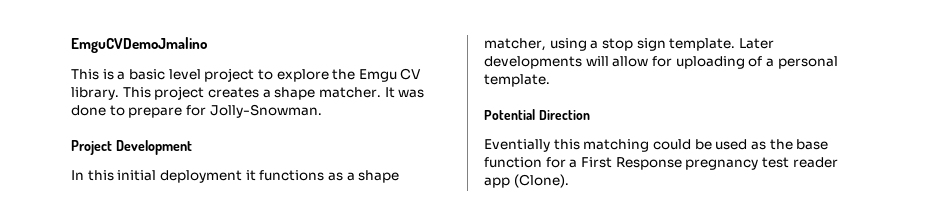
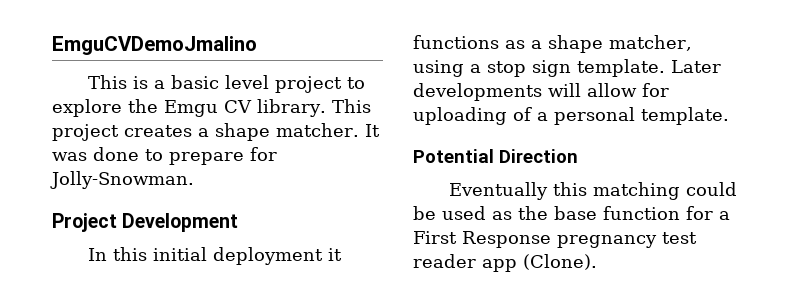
- Eventially this matching could be used as the base function for a First Response pregnancy test reader app (Clone).
+ Eventually this matching could be used as the base function for a First Response pregnancy test reader app (Clone).

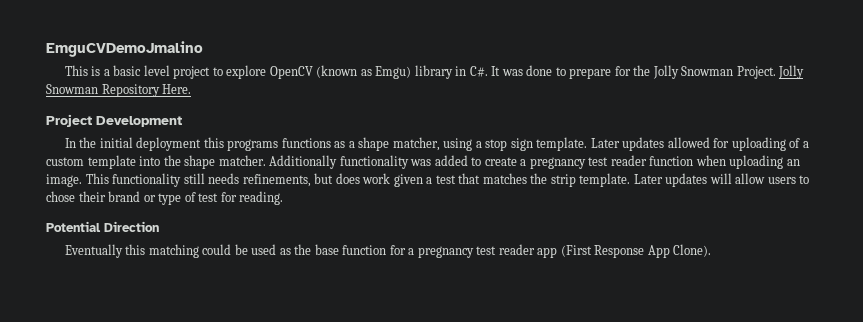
- This is a basic level project to explore the Emgu CV library. This project creates a shape matcher. It was done to prepare for Jolly-Snowman.
+ This is a basic level project to explore OpenCV (known as Emgu) library in C#. It was done to prepare for the Jolly Snowman Project. Jolly Snowman Repository Here.
- In this initial deployment it functions as a shape matcher, using a stop sign template.
+ In the initial deployment this programs functions as a shape matcher, using a stop sign template.
- Later developments will allow for uploading of a personal template.
+ Later updates allowed for uploading of a custom template into the shape matcher. Additionally functionality was added to create a pregnancy test reader function when uploading an image. This functionality still needs refinements, but does work given a test that matches the strip template. Later updates will allow users to chose their brand or type of test for reading.
- Eventually this matching could be used as the base function for a First Response pregnancy test reader app (Clone).
+ Eventually this matching could be used as the base function for a pregnancy test reader app (First Response App Clone).

